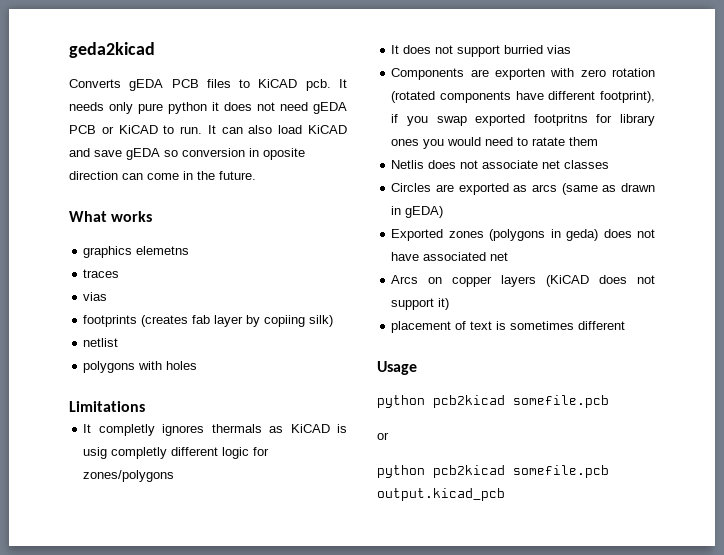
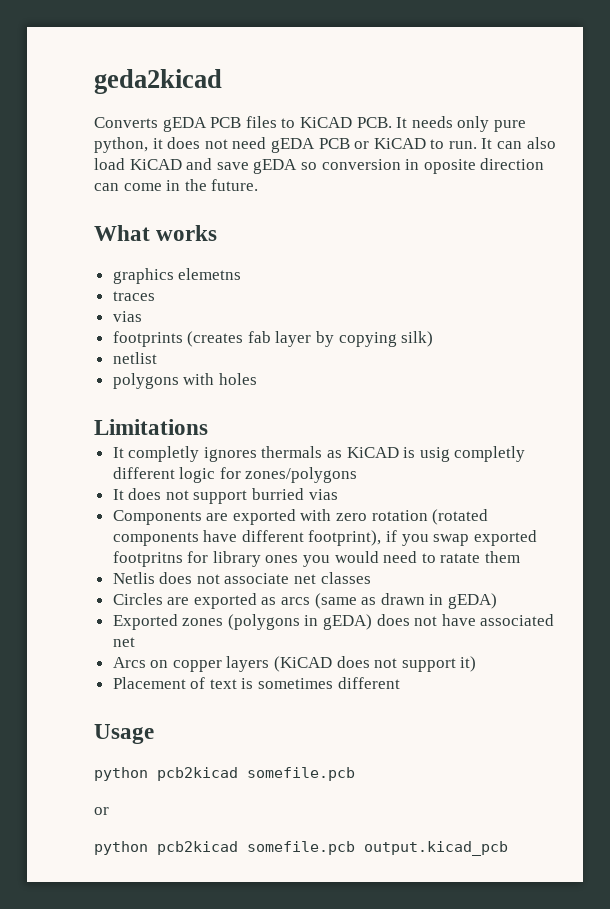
- Converts gEDA PCB files to KiCAD pcb. It needs only pure python it does not need gEDA PCB or KiCAD to run.
+ Converts gEDA PCB files to KiCAD PCB. It needs only pure python, it does not need gEDA PCB or KiCAD to run.
- footprints (creates fab layer by copiing silk)
+ footprints (creates fab layer by copying silk)
- Components are exporten with zero rotation (rotated components have different footprint), if you swap exported footpritns for library ones you would need to ratate them
+ Components are exported with zero rotation (rotated components have different footprint), if you swap exported footpritns for library ones you would need to ratate them
- Exported zones (polygons in geda) does not have associated net
+ Exported zones (polygons in gEDA) does not have associated net
- placement of text is sometimes different
+ Placement of text is sometimes different

